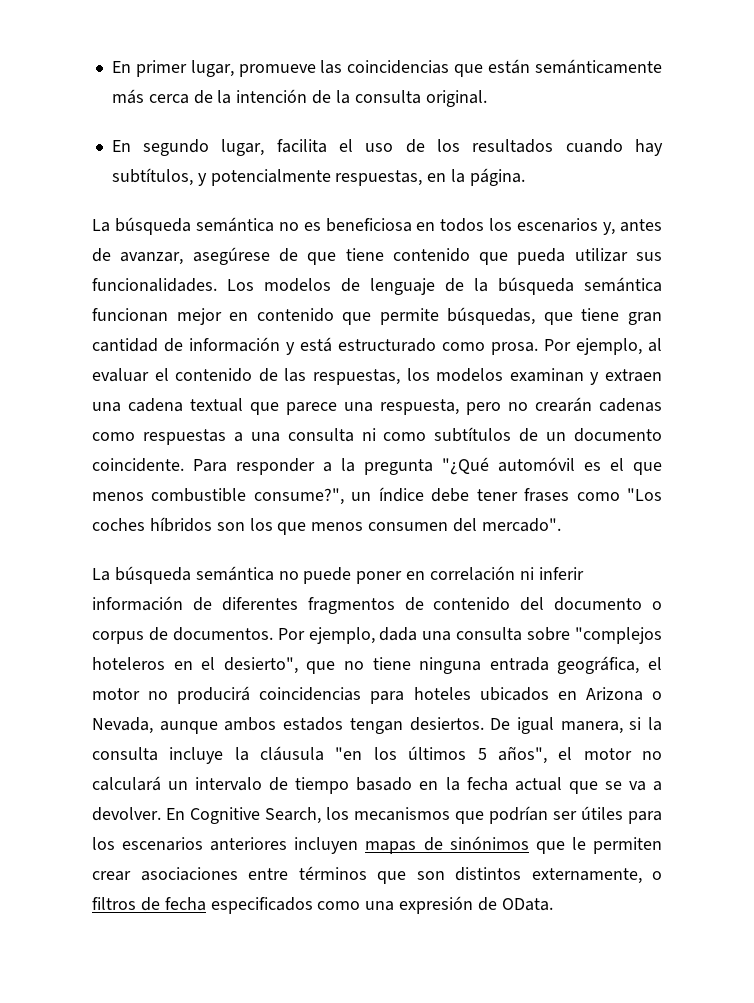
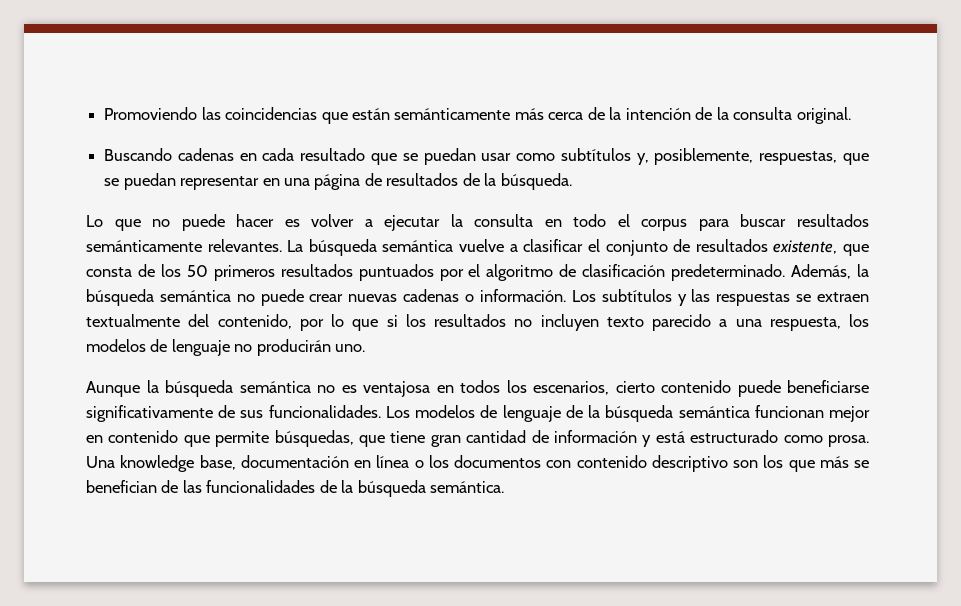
- En primer lugar, promueve las coincidencias que están semánticamente más cerca de la intención de la consulta original.
+ Promoviendo las coincidencias que están semánticamente más cerca de la intención de la consulta original.
- En segundo lugar, facilita el uso de los resultados cuando hay subtítulos, y potencialmente respuestas, en la página.
- La búsqueda semántica no es beneficiosa en todos los escenarios y, antes de avanzar, asegúrese de que tiene contenido que pueda utilizar sus funcionalidades.
+ Buscando cadenas en cada resultado que se puedan usar como subtítulos y, posiblemente, respuestas, que se puedan representar en una página de resultados de la búsqueda.
+ Lo que no puede hacer es volver a ejecutar la consulta en todo el corpus para buscar resultados semánticamente relevantes. La búsqueda semántica vuelve a clasificar el conjunto de resultados existente, que consta de los 50 primeros resultados puntuados por el algoritmo de clasificación predeterminado. Además, la búsqueda semántica no puede crear nuevas cadenas o información. Los subtítulos y las respuestas se extraen textualmente del contenido, por lo que si los resultados no incluyen texto parecido a una respuesta, los modelos de lenguaje no producirán uno.
+ Aunque la búsqueda semántica no es ventajosa en todos los escenarios, cierto contenido puede beneficiarse significativamente de sus funcionalidades.
- Por ejemplo, al evaluar el contenido de las respuestas, los modelos examinan y extraen una cadena textual que parece una respuesta, pero no crearán cadenas como respuestas a una consulta ni como subtítulos de un documento coincidente. Para responder a la pregunta "¿Qué automóvil es el que menos combustible consume?", un índice debe tener frases como "Los coches híbridos son los que menos consumen del mercado".
- La búsqueda semántica no puede poner en correlación ni inferir información de diferentes fragmentos de contenido del documento o corpus de documentos. Por ejemplo, dada una consulta sobre "complejos hoteleros en el desierto", que no tiene ninguna entrada geográfica, el motor no producirá coincidencias para hoteles ubicados en Arizona o Nevada, aunque ambos estados tengan desiertos. De igual manera, si la consulta incluye la cláusula "en los últimos 5 años", el motor no calculará un intervalo de tiempo basado en la fecha actual que se va a devolver. En Cognitive Search, los mecanismos que podrían ser útiles para los escenarios anteriores incluyen mapas de sinónimos que le permiten crear asociaciones entre términos que son distintos externamente, o filtros de fecha especificados como una expresión de OData.
+ Una knowledge base, documentación en línea o los documentos con contenido descriptivo son los que más se benefician de las funcionalidades de la búsqueda semántica.

